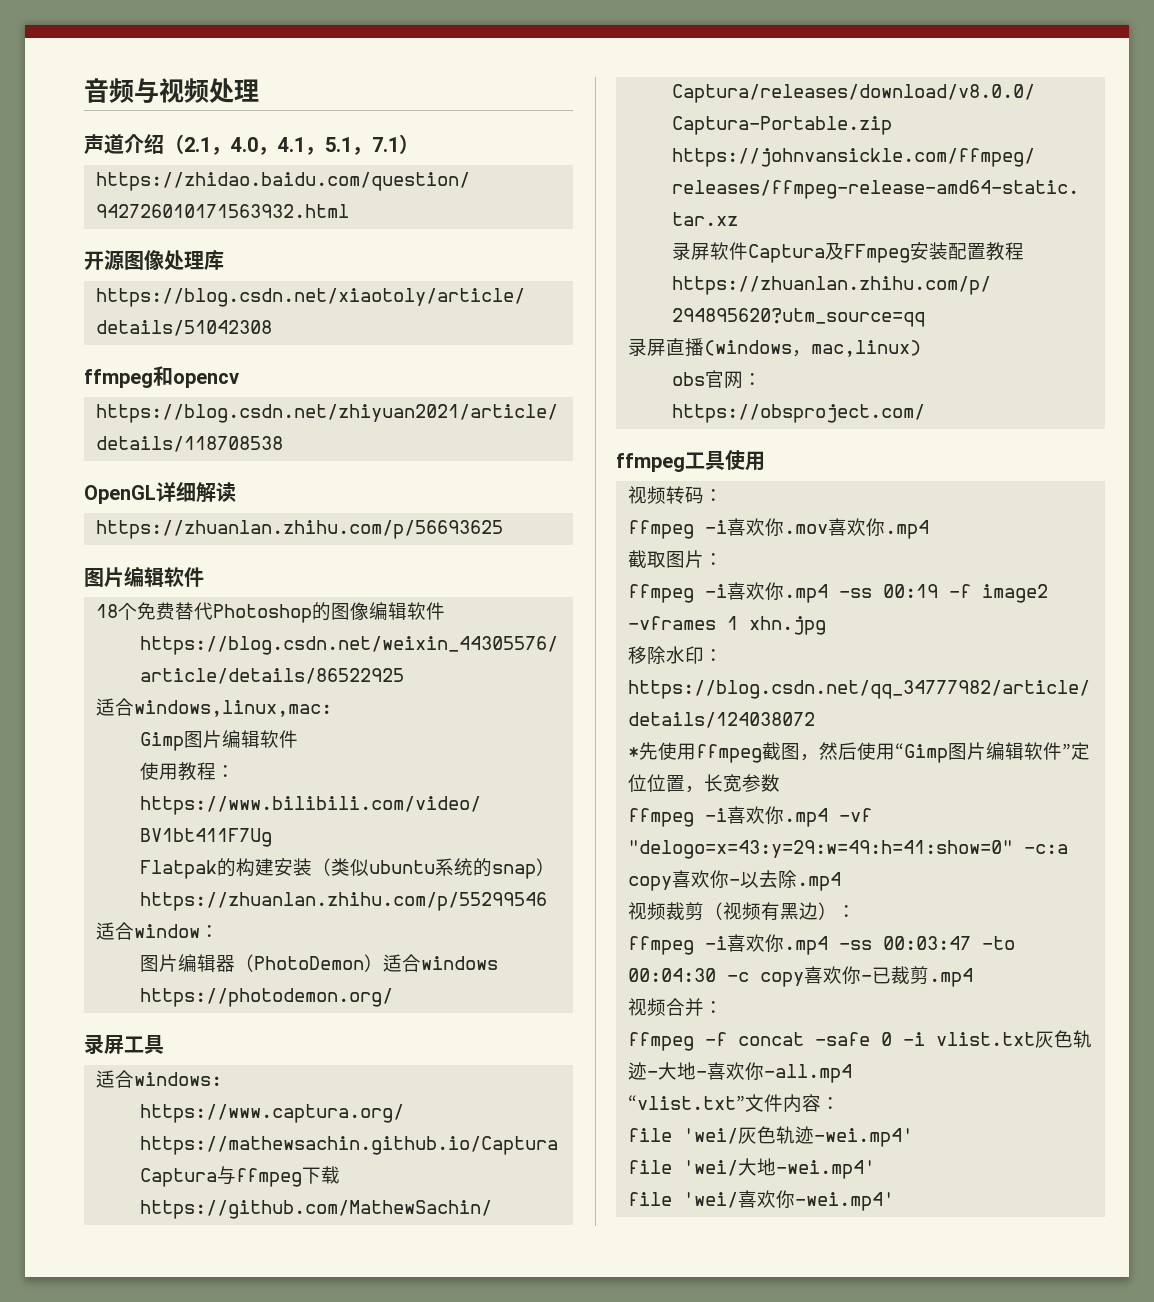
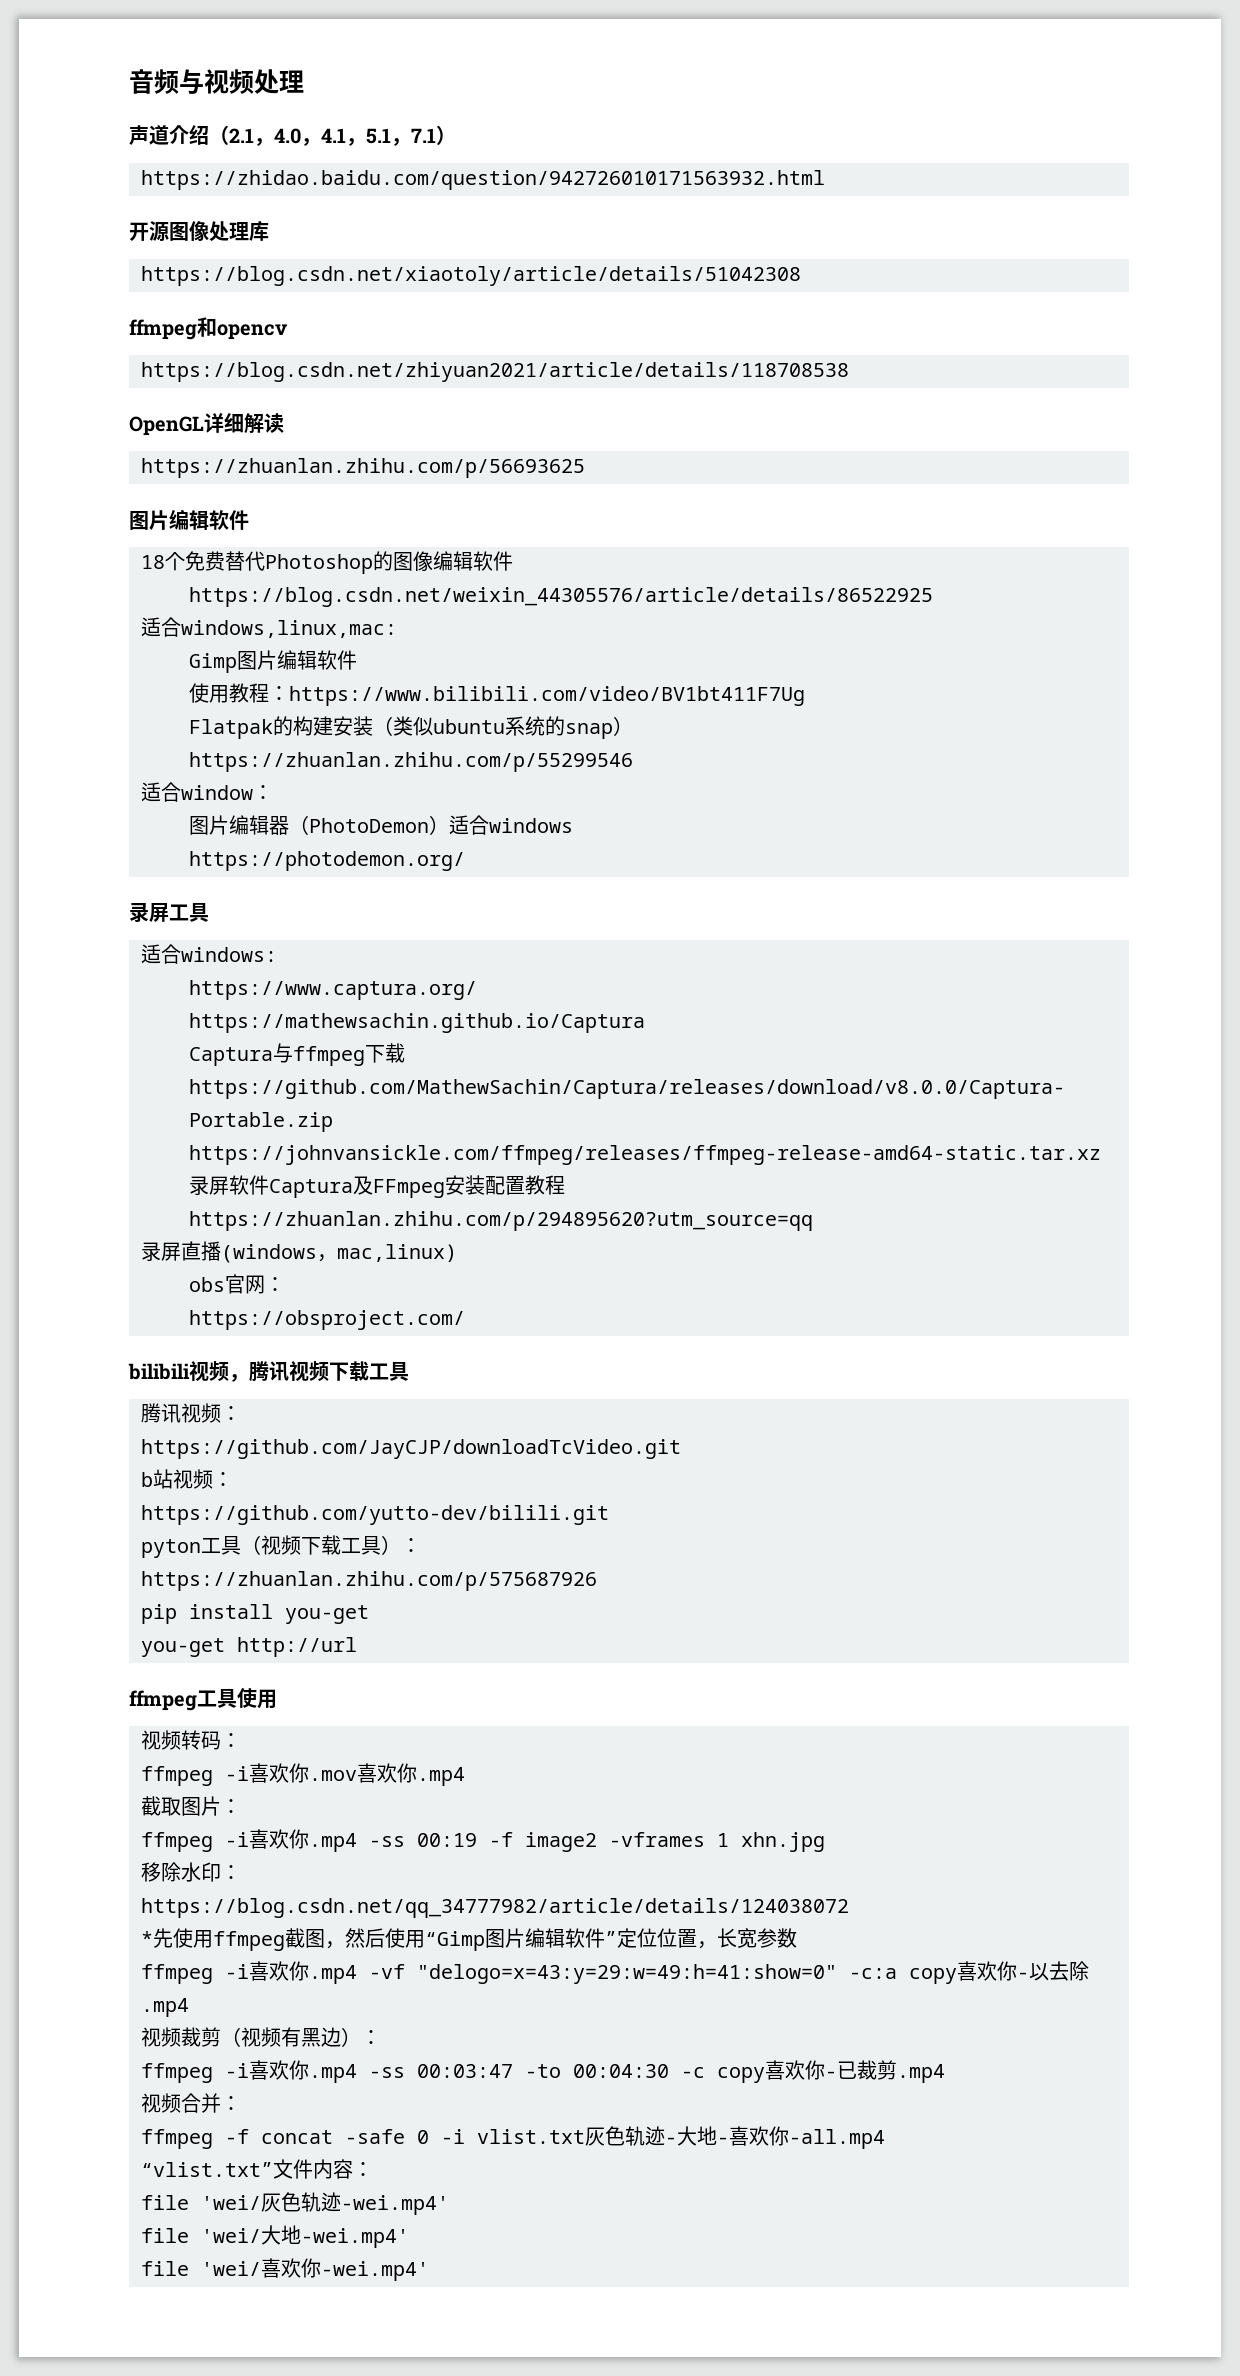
+ bilibili视频，腾讯视频下载工具
+ 腾讯视频：
+ https://github.com/JayCJP/downloadTcVideo.git
+ b站视频：
+ https://github.com/yutto-dev/bilili.git
+ pyton工具（视频下载工具）：
+ https://zhuanlan.zhihu.com/p/575687926
+ pip install you-get
+ you-get http://url

